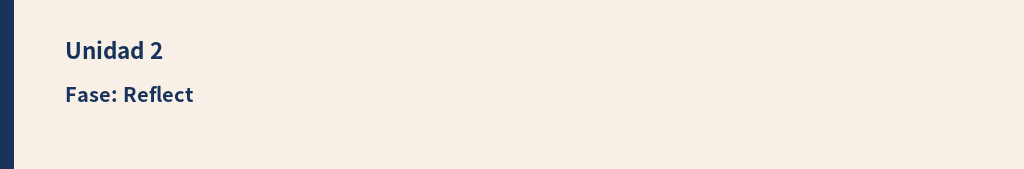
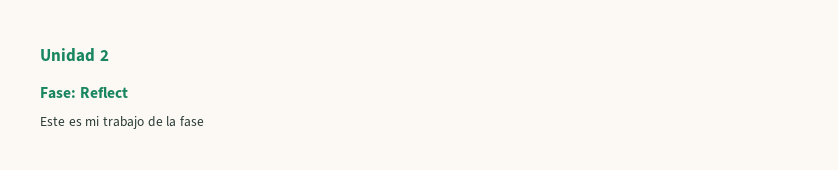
+ Este es mi trabajo de la fase

